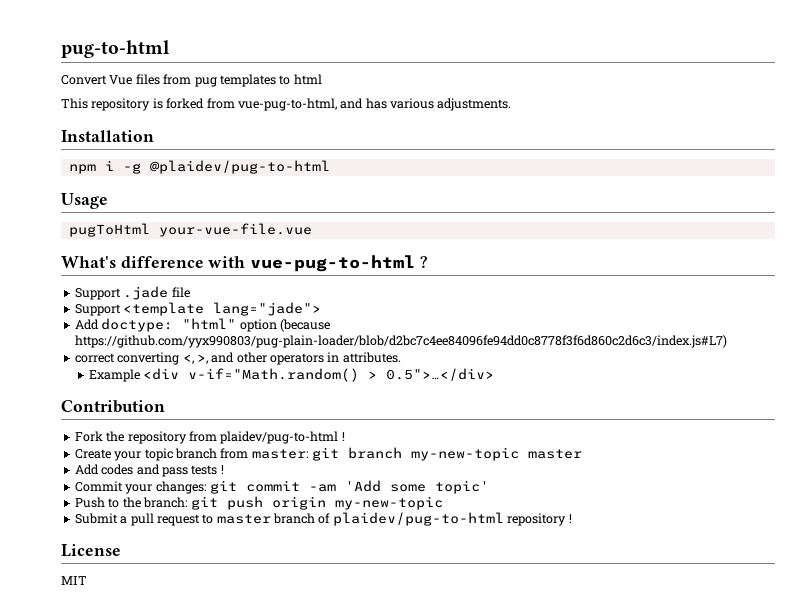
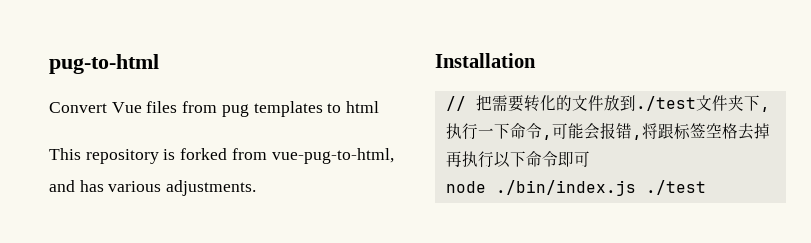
- npm i -g @plaidev/pug-to-html
- Usage
- pugToHtml your-vue-file.vue
- What's difference with vue-pug-to-html ?
- Support .jade file
- Support <template lang="jade">
- Add doctype: "html" option (because https://github.com/yyx990803/pug-plain-loader/blob/d2bc7c4ee84096fe94dd0c8778f3f6d860c2d6c3/index.js#L7)
- correct converting <, >, and other operators in attributes.
- Example <div v-if="Math.random() > 0.5">…</div>
- Contribution
- Fork the repository from plaidev/pug-to-html !
- Create your topic branch from master: git branch my-new-topic master
- Add codes and pass tests !
- Commit your changes: git commit -am 'Add some topic'
- Push to the branch: git push origin my-new-topic
- Submit a pull request to master branch of plaidev/pug-to-html repository !
- License
- MIT
+ // 把需要转化的文件放到./test文件夹下,执行一下命令,可能会报错,将跟标签空格去掉再执行以下命令即可
+ node ./bin/index.js ./test

